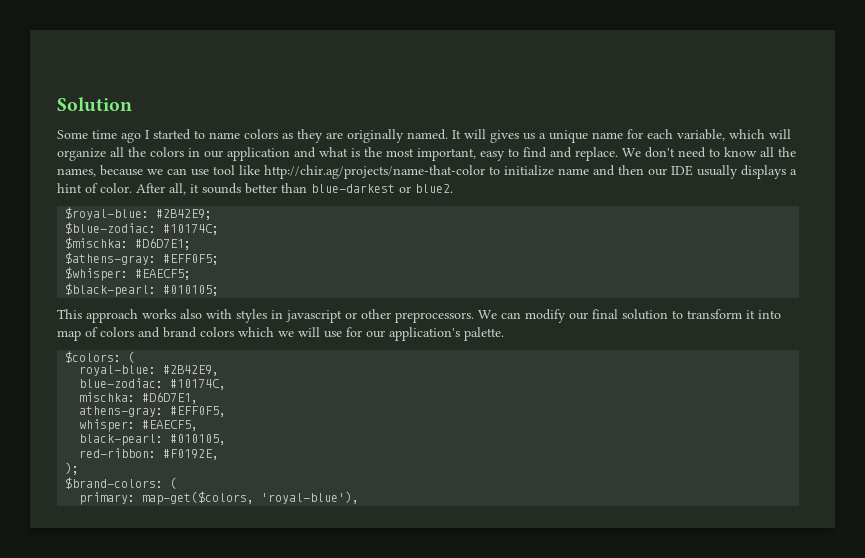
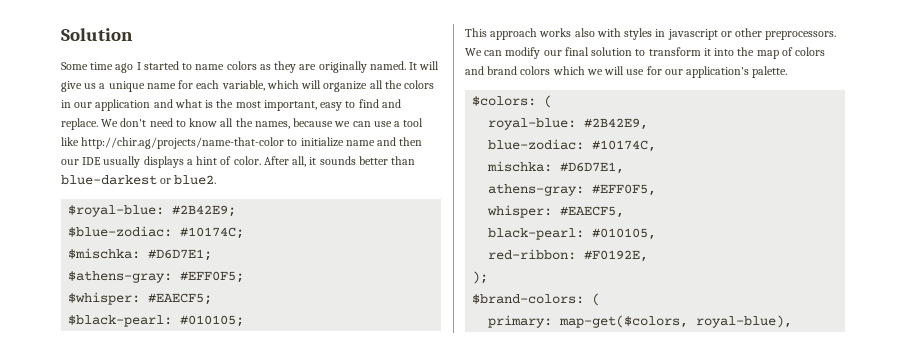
- It will gives us a unique name for each variable, which will organize all the colors in our application and what is the most important, easy to find and replace.
+ It will give us a unique name for each variable, which will organize all the colors in our application and what is the most important, easy to find and replace.
- We don't need to know all the names, because we can use tool like http://chir.ag/projects/name-that-color to initialize name and then our IDE usually displays a hint of color.
+ We don't need to know all the names, because we can use a tool like http://chir.ag/projects/name-that-color to initialize name and then our IDE usually displays a hint of color.
- We can modify our final solution to transform it into map of colors and brand colors which we will use for our application's palette.
+ We can modify our final solution to transform it into the map of colors and brand colors which we will use for our application's palette.
- primary: map-get($colors, 'royal-blue'),
+ primary: map-get($colors, royal-blue),

